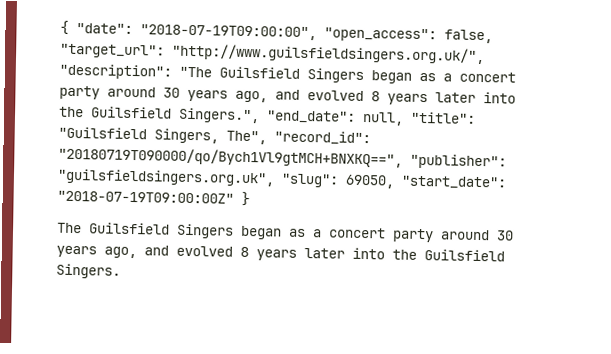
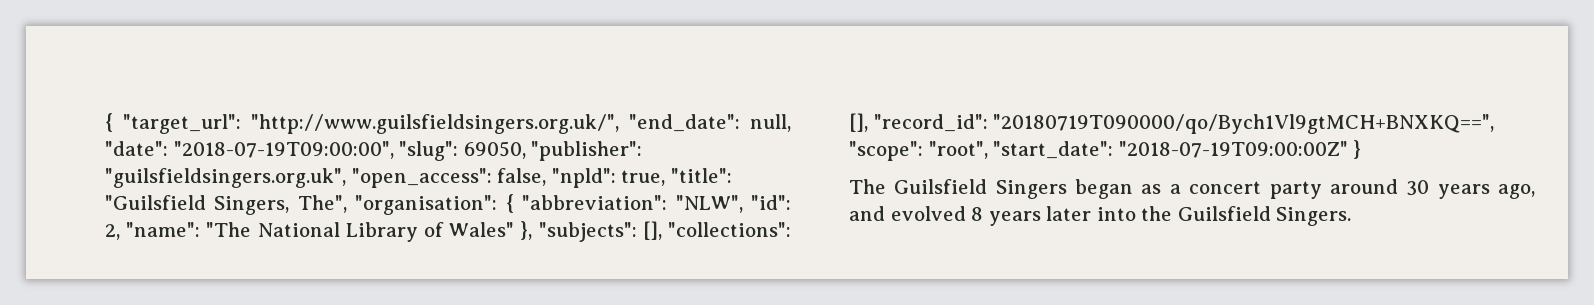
- { "date": "2018-07-19T09:00:00", "open_access": false, "target_url": "http://www.guilsfieldsingers.org.uk/", "description": "The Guilsfield Singers began as a concert party around 30 years ago, and evolved 8 years later into the Guilsfield Singers.", "end_date": null, "title": "Guilsfield Singers, The", "record_id": "20180719T090000/qo/Bych1Vl9gtMCH+BNXKQ==", "publisher": "guilsfieldsingers.org.uk", "slug": 69050, "start_date": "2018-07-19T09:00:00Z" }
+ { "target_url": "http://www.guilsfieldsingers.org.uk/", "end_date": null, "date": "2018-07-19T09:00:00", "slug": 69050, "publisher": "guilsfieldsingers.org.uk", "open_access": false, "npld": true, "title": "Guilsfield Singers, The", "organisation": { "abbreviation": "NLW", "id": 2, "name": "The National Library of Wales" }, "subjects": [], "collections": [], "record_id": "20180719T090000/qo/Bych1Vl9gtMCH+BNXKQ==", "scope": "root", "start_date": "2018-07-19T09:00:00Z" }

